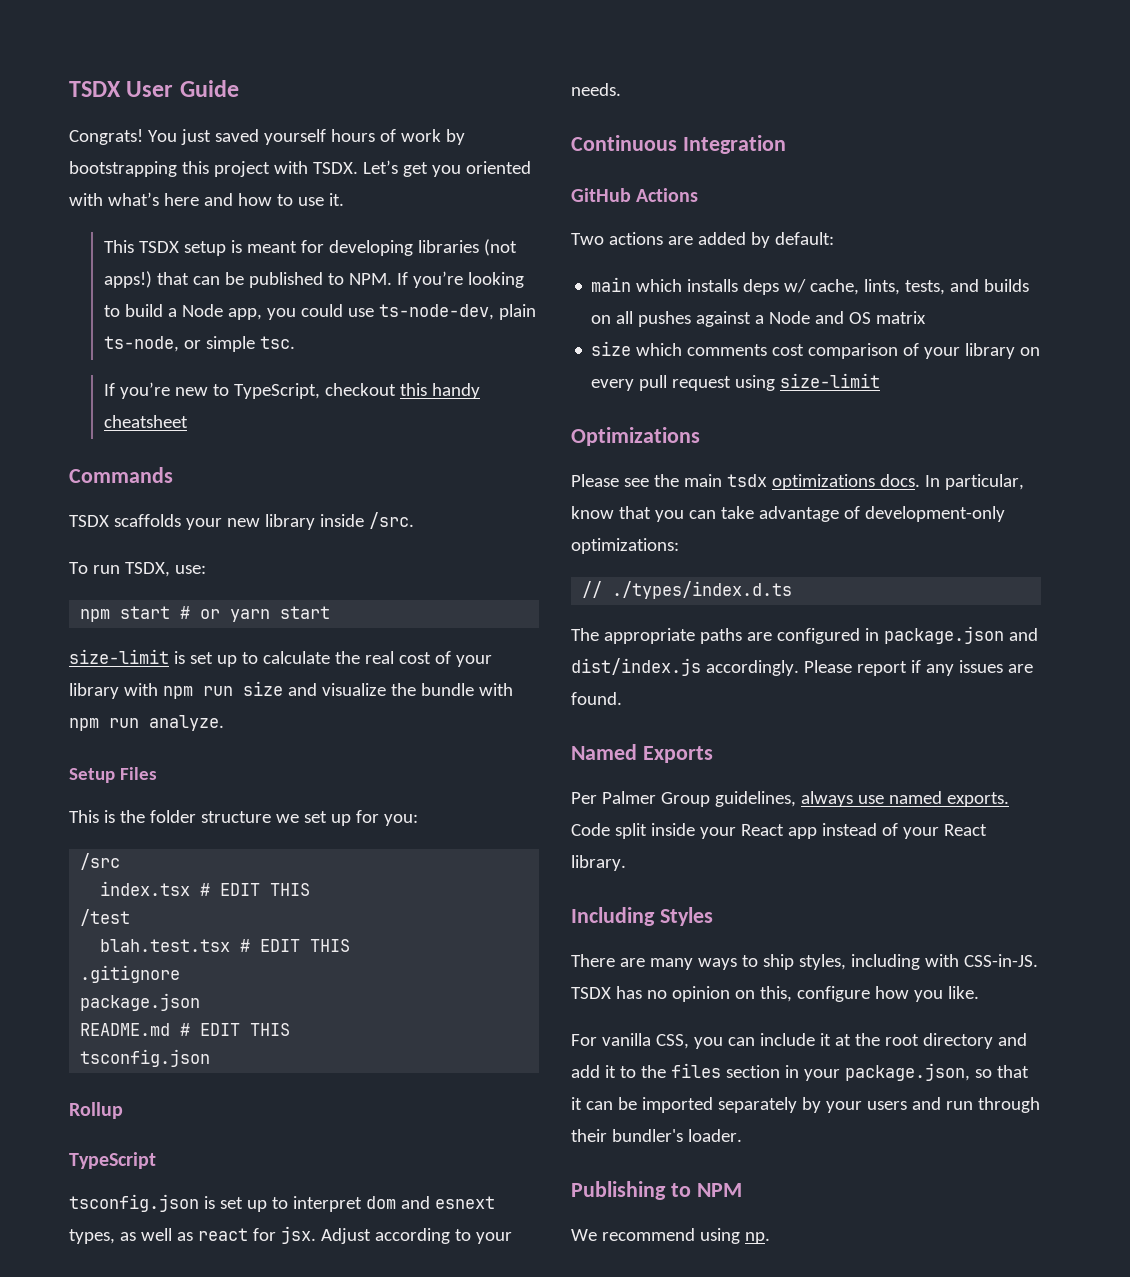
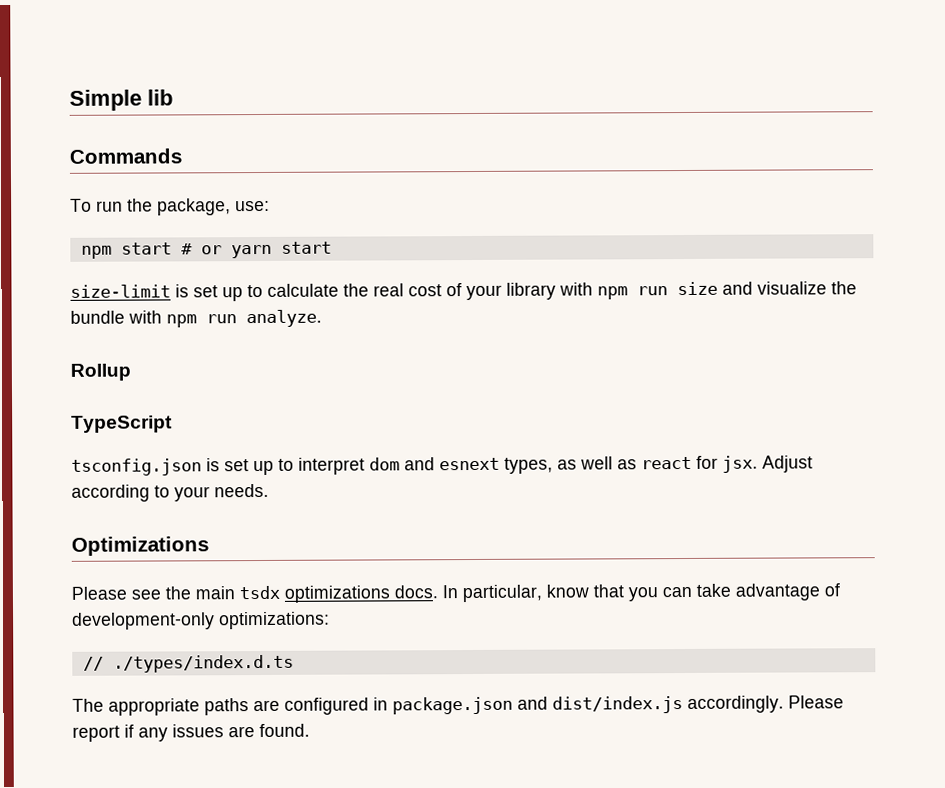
- TSDX User Guide
- Congrats! You just saved yourself hours of work by bootstrapping this project with TSDX. Let’s get you oriented with what’s here and how to use it.
- This TSDX setup is meant for developing libraries (not apps!) that can be published to NPM. If you’re looking to build a Node app, you could use ts-node-dev, plain ts-node, or simple tsc.
- If you’re new to TypeScript, checkout this handy cheatsheet
+ Simple lib
  Commands
- TSDX scaffolds your new library inside /src.
- To run TSDX, use:
+ To run the package, use:
- Setup Files
- This is the folder structure we set up for you:
- /src
- index.tsx # EDIT THIS
- /test
- blah.test.tsx # EDIT THIS
- .gitignore
- package.json
- README.md # EDIT THIS
- tsconfig.json
- Continuous Integration
- GitHub Actions
- Two actions are added by default:
- main which installs deps w/ cache, lints, tests, and builds on all pushes against a Node and OS matrix
- size which comments cost comparison of your library on every pull request using size-limit
- Named Exports
- Per Palmer Group guidelines, always use named exports. Code split inside your React app instead of your React library.
- Including Styles
- There are many ways to ship styles, including with CSS-in-JS. TSDX has no opinion on this, configure how you like.
- For vanilla CSS, you can include it at the root directory and add it to the files section in your package.json, so that it can be imported separately by your users and run through their bundler's loader.
- Publishing to NPM
- We recommend using np.

